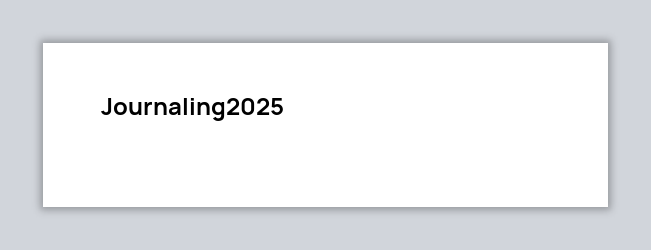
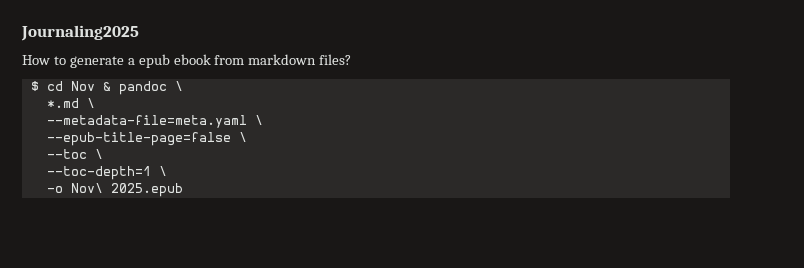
+ How to generate a epub ebook from markdown files?
+ $ cd Nov & pandoc \
+ *.md \
+ --metadata-file=meta.yaml \
+ --epub-title-page=false \
+ --toc \
+ --toc-depth=1 \
+ -o Nov\ 2025.epub

